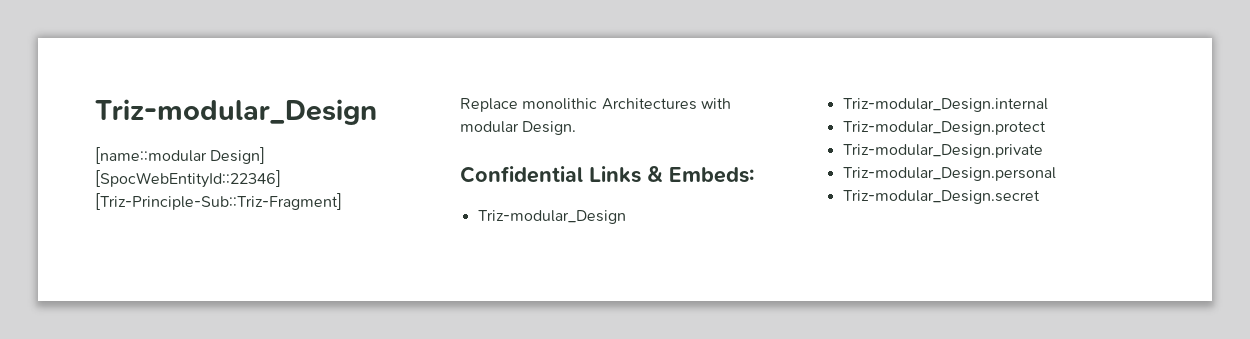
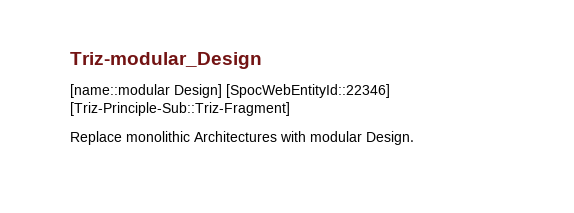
- Confidential Links & Embeds:
- Triz-modular_Design
- Triz-modular_Design.internal
- Triz-modular_Design.protect
- Triz-modular_Design.private
- Triz-modular_Design.personal
- Triz-modular_Design.secret

